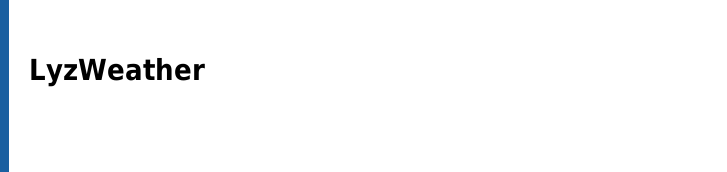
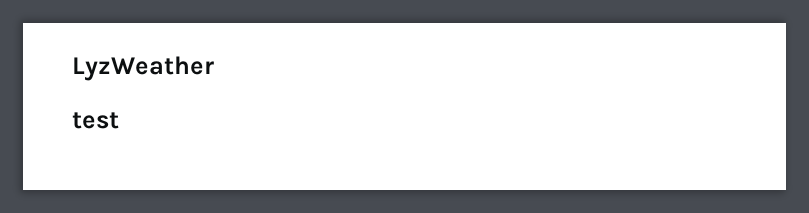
+ test

